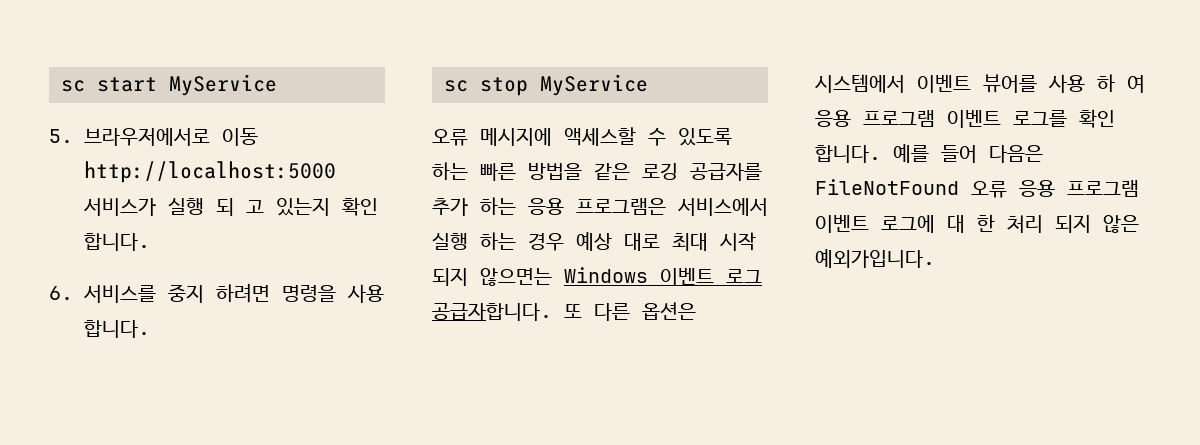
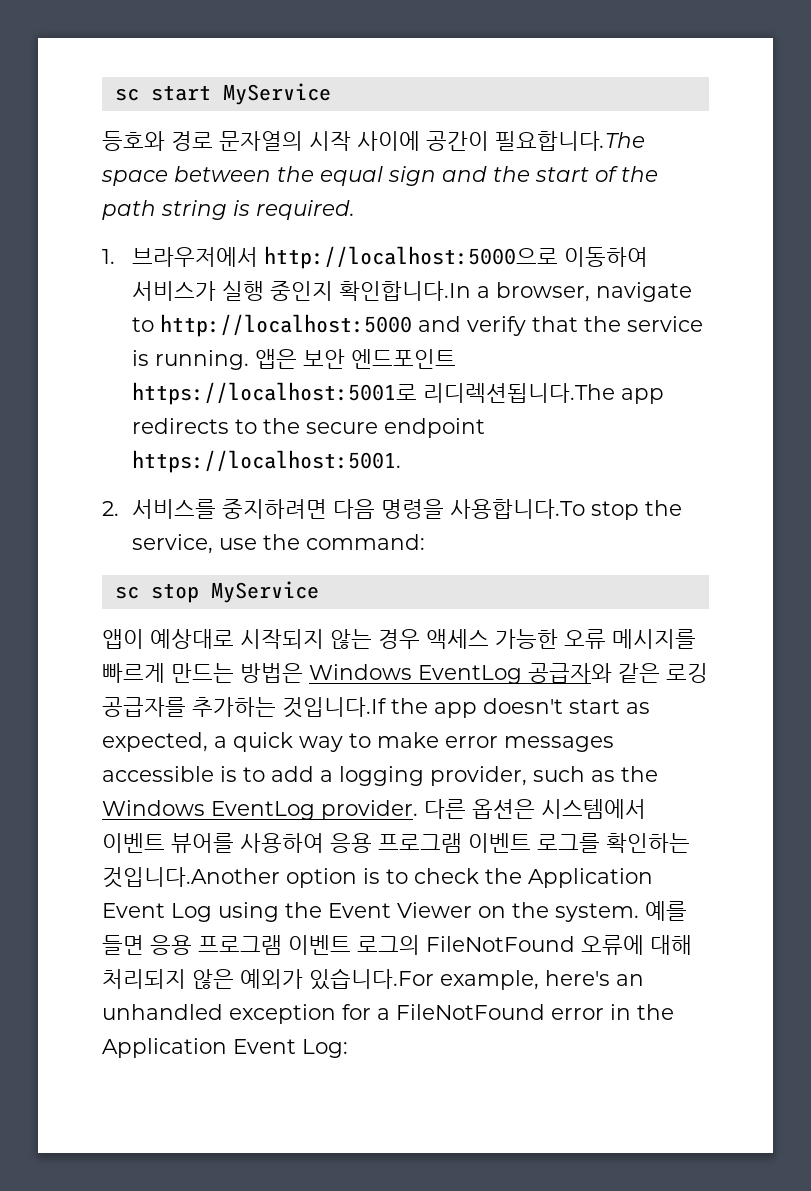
- 5. 브라우저에서로 이동 http://localhost:5000 서비스가 실행 되 고 있는지 확인 합니다.
- 6. 서비스를 중지 하려면 명령을 사용 합니다.
+ 등호와 경로 문자열의 시작 사이에 공간이 필요합니다.The space between the equal sign and the start of the path string is required.
+ 1. 브라우저에서 http://localhost:5000으로 이동하여 서비스가 실행 중인지 확인합니다.In a browser, navigate to http://localhost:5000 and verify that the service is running. 앱은 보안 엔드포인트 https://localhost:5001로 리디렉션됩니다.The app redirects to the secure endpoint https://localhost:5001.
+ 2. 서비스를 중지하려면 다음 명령을 사용합니다.To stop the service, use the command:
  sc stop MyService
- 오류 메시지에 액세스할 수 있도록 하는 빠른 방법을 같은 로깅 공급자를 추가 하는 응용 프로그램은 서비스에서 실행 하는 경우 예상 대로 최대 시작 되지 않으면는 Windows 이벤트 로그 공급자합니다. 또 다른 옵션은 시스템에서 이벤트 뷰어를 사용 하 여 응용 프로그램 이벤트 로그를 확인 합니다. 예를 들어 다음은 FileNotFound 오류 응용 프로그램 이벤트 로그에 대 한 처리 되지 않은 예외가입니다.
+ 앱이 예상대로 시작되지 않는 경우 액세스 가능한 오류 메시지를 빠르게 만드는 방법은 Windows EventLog 공급자와 같은 로깅 공급자를 추가하는 것입니다.If the app doesn't start as expected, a quick way to make error messages accessible is to add a logging provider, such as the Windows EventLog provider. 다른 옵션은 시스템에서 이벤트 뷰어를 사용하여 응용 프로그램 이벤트 로그를 확인하는 것입니다.Another option is to check the Application Event Log using the Event Viewer on the system. 예를 들면 응용 프로그램 이벤트 로그의 FileNotFound 오류에 대해 처리되지 않은 예외가 있습니다.For example, here's an unhandled exception for a FileNotFound error in the Application Event Log:

